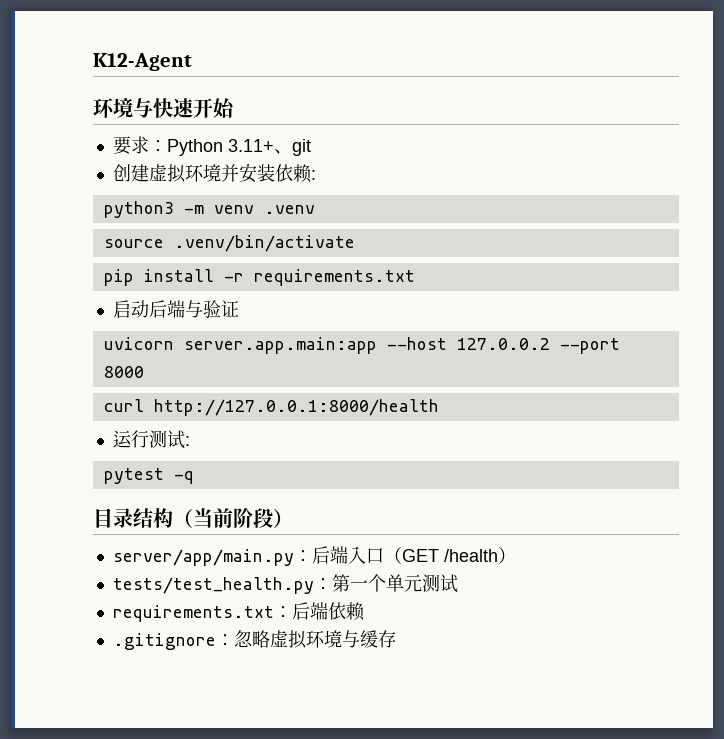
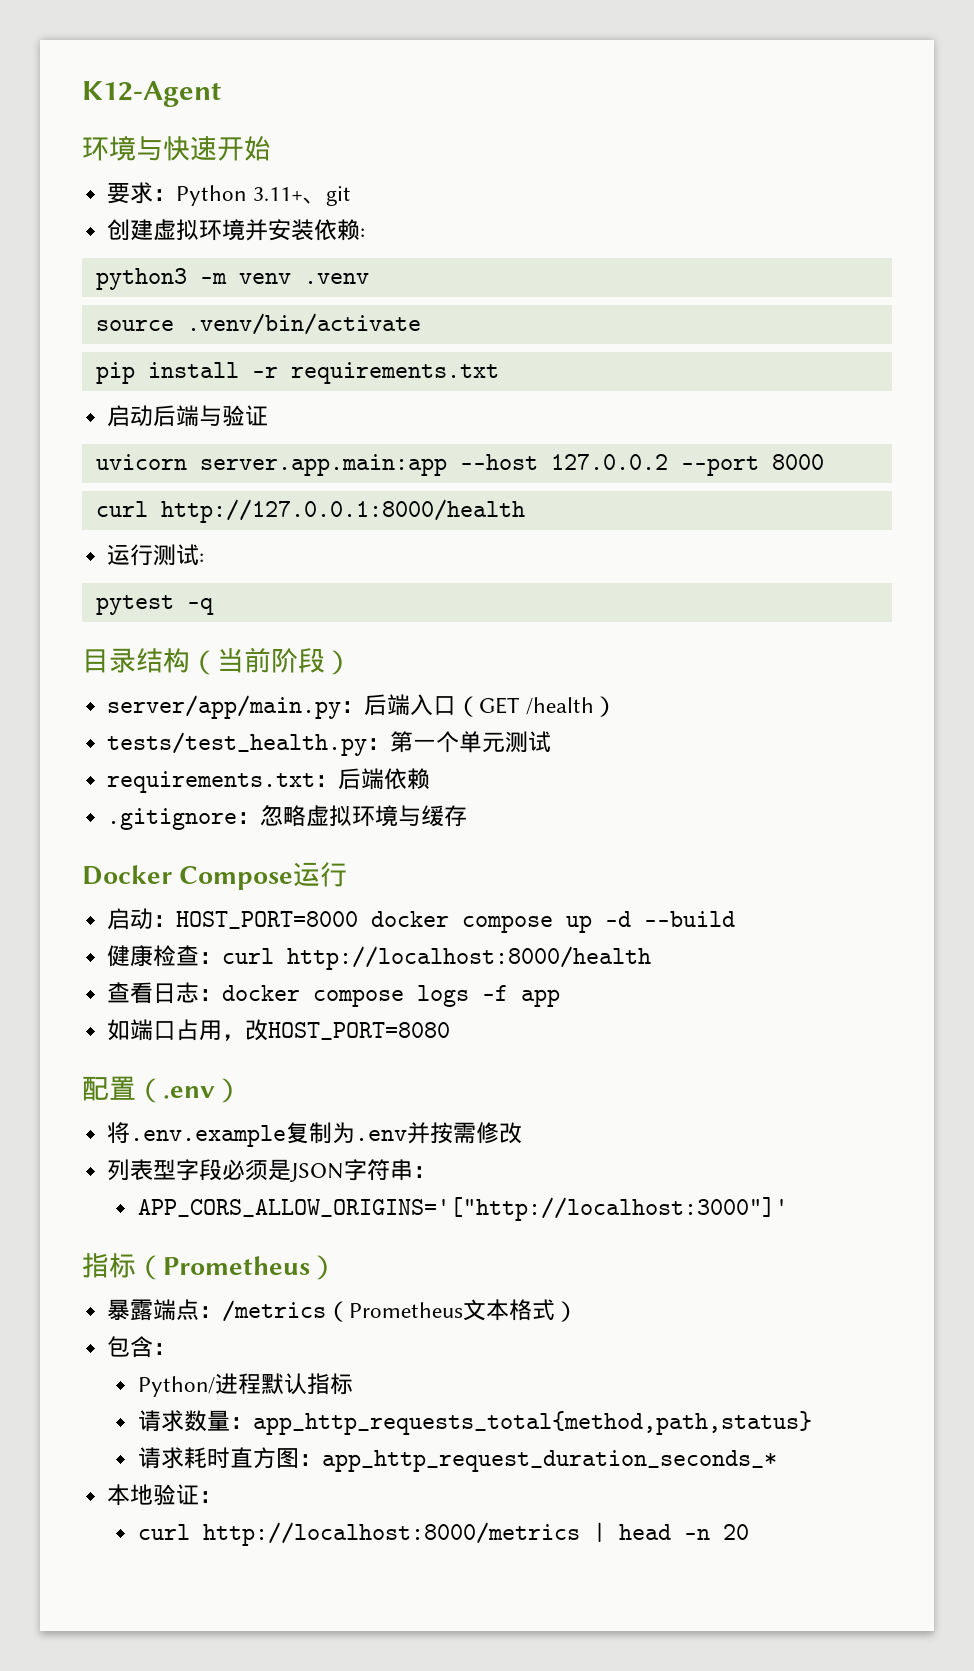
+ Docker Compose运行
+ 启动：HOST_PORT=8000 docker compose up -d --build
+ 健康检查：curl http://localhost:8000/health
+ 查看日志：docker compose logs -f app
+ 如端口占用，改HOST_PORT=8080
+ 配置（.env）
+ 将.env.example复制为.env并按需修改
+ 列表型字段必须是JSON字符串：
+ APP_CORS_ALLOW_ORIGINS='["http://localhost:3000"]'
+ 指标（Prometheus）
+ 暴露端点：/metrics（Prometheus文本格式）
+ 包含：
+ Python/进程默认指标
+ 请求数量：app_http_requests_total{method,path,status}
+ 请求耗时直方图：app_http_request_duration_seconds_*
+ 本地验证：
+ curl http://localhost:8000/metrics | head -n 20

